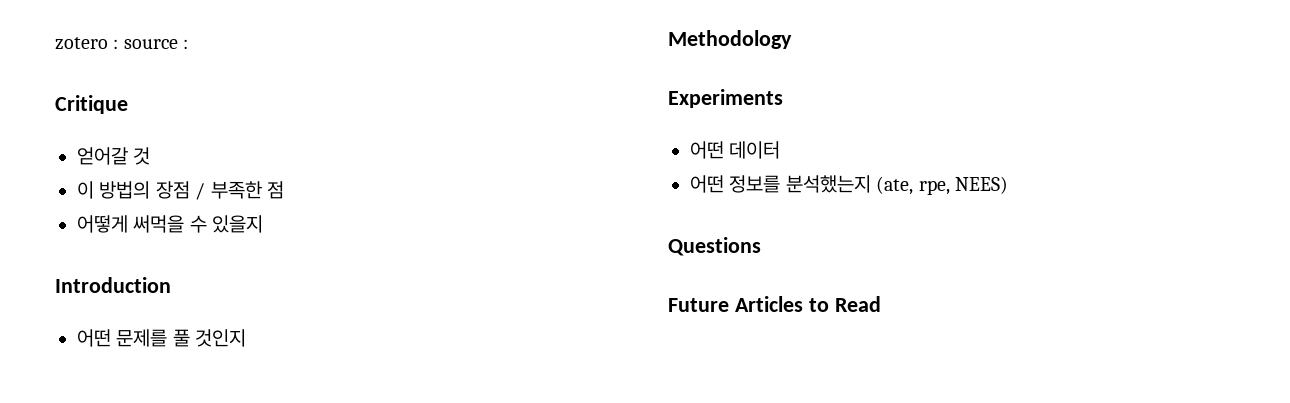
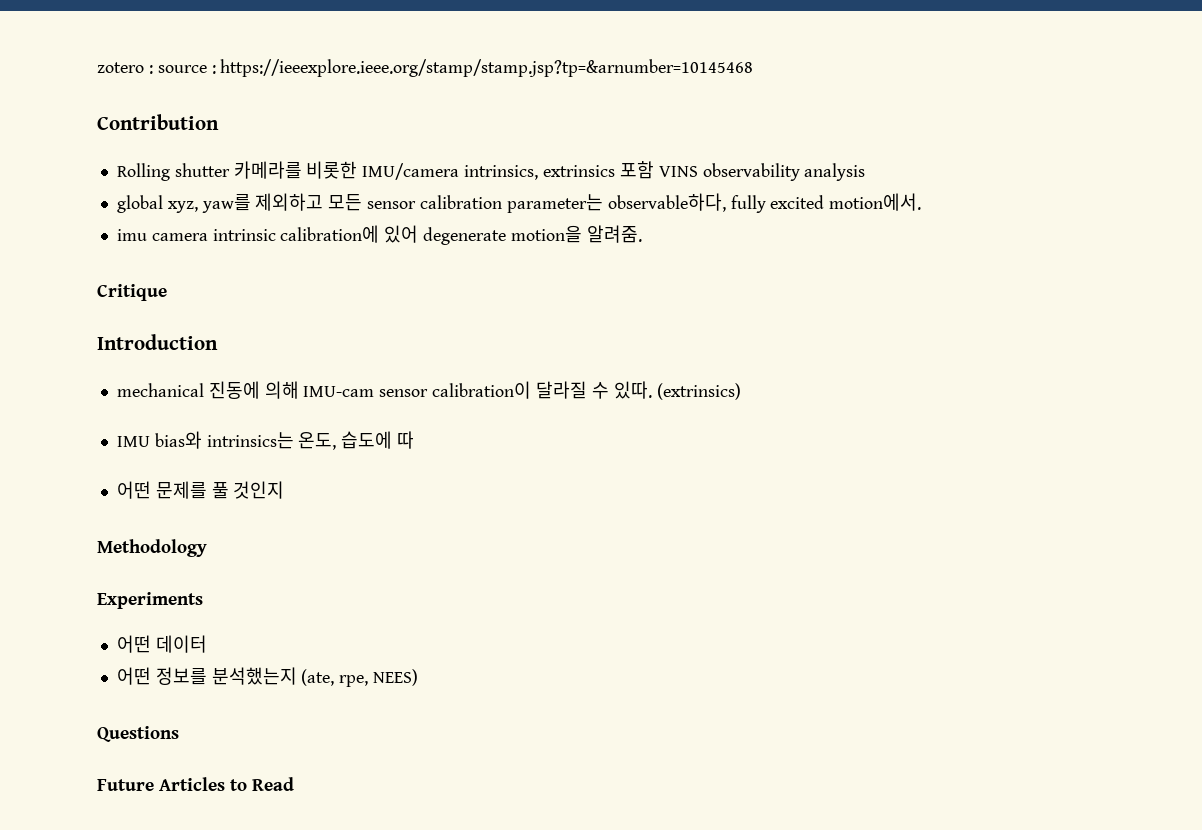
- zotero : source :
+ zotero : source : https://ieeexplore.ieee.org/stamp/stamp.jsp?tp=&arnumber=10145468
+ Contribution
+ Rolling shutter 카메라를 비롯한 IMU/camera intrinsics, extrinsics 포함 VINS observability analysis
+ global xyz, yaw를 제외하고 모든 sensor calibration parameter는 observable하다, fully excited motion에서.
+ imu camera intrinsic calibration에 있어 degenerate motion을 알려줌.
  Critique
- 얻어갈 것
- 이 방법의 장점 / 부족한 점
- 어떻게 써먹을 수 있을지
  Introduction
+ mechanical 진동에 의해 IMU-cam sensor calibration이 달라질 수 있따. (extrinsics)
+ IMU bias와 intrinsics는 온도, 습도에 따

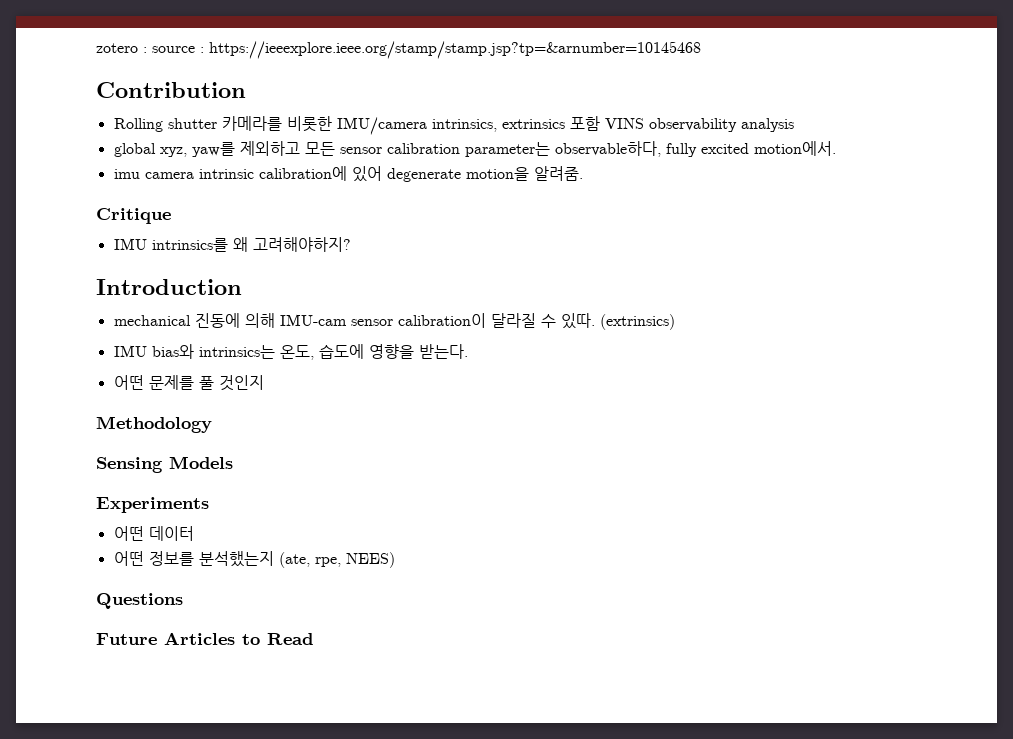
+ IMU intrinsics를 왜 고려해야하지?
- IMU bias와 intrinsics는 온도, 습도에 따
+ IMU bias와 intrinsics는 온도, 습도에 영향을 받는다.
+ Sensing Models

